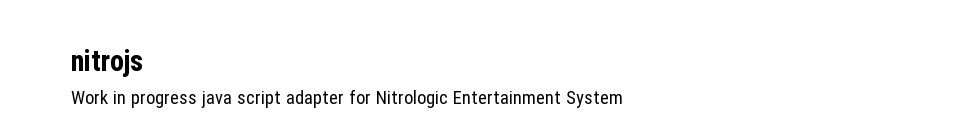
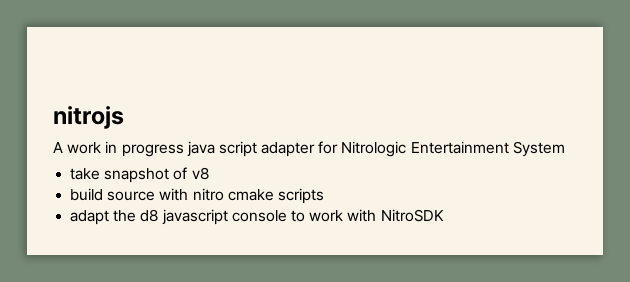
- Work in progress java script adapter for Nitrologic Entertainment System
+ A work in progress java script adapter for Nitrologic Entertainment System
+ take snapshot of v8
+ build source with nitro cmake scripts
+ adapt the d8 javascript console to work with NitroSDK

